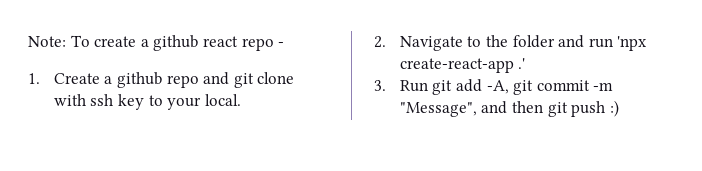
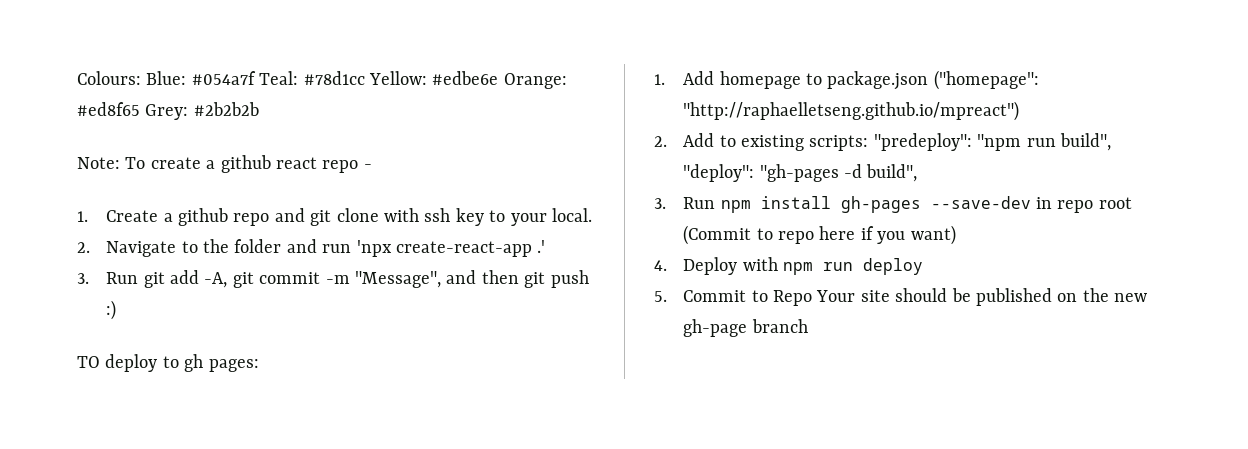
+ Colours: Blue: #054a7f Teal: #78d1cc Yellow: #edbe6e Orange: #ed8f65 Grey: #2b2b2b
+ TO deploy to gh pages:
+ 1. Add homepage to package.json ("homepage": "http://raphaelletseng.github.io/mpreact")
+ 2. Add to existing scripts: "predeploy": "npm run build", "deploy": "gh-pages -d build",
+ 3. Run npm install gh-pages --save-dev in repo root (Commit to repo here if you want)
+ 4. Deploy with npm run deploy
+ 5. Commit to Repo Your site should be published on the new gh-page branch

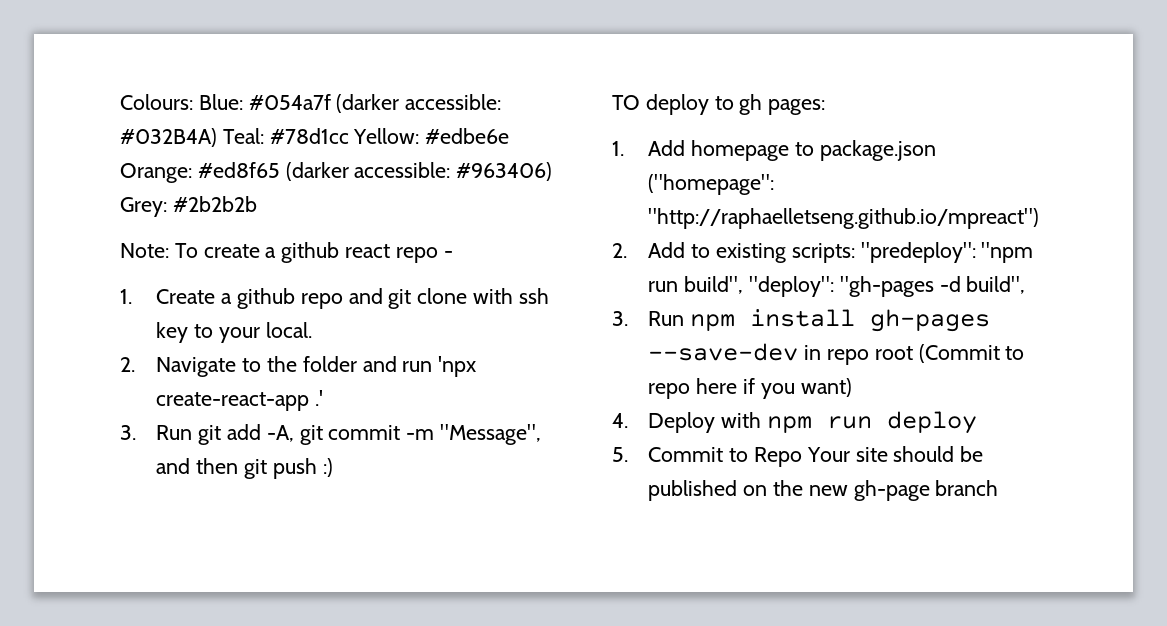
- Colours: Blue: #054a7f Teal: #78d1cc Yellow: #edbe6e Orange: #ed8f65 Grey: #2b2b2b
+ Colours: Blue: #054a7f (darker accessible: #032B4A) Teal: #78d1cc Yellow: #edbe6e Orange: #ed8f65 (darker accessible: #963406) Grey: #2b2b2b

